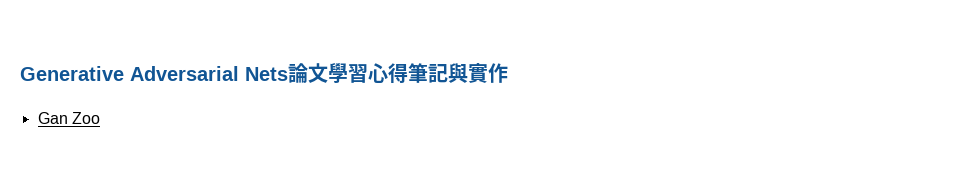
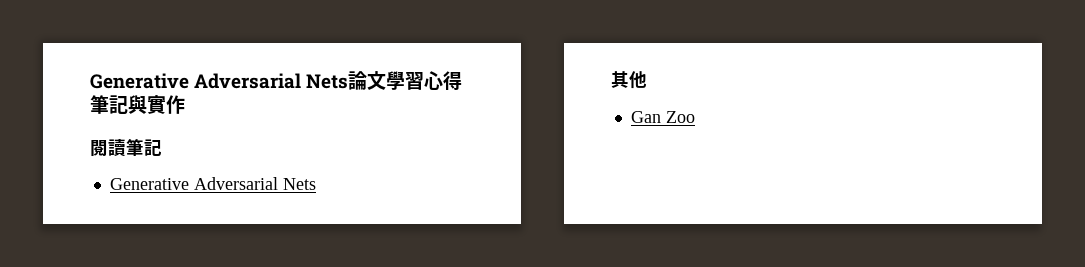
+ 閱讀筆記
+ Generative Adversarial Nets
+ 其他

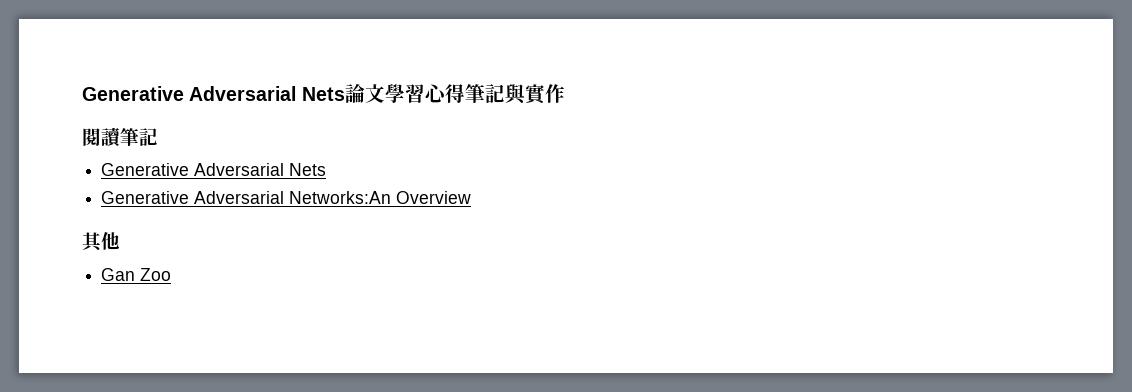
+ Generative Adversarial Networks:An Overview

